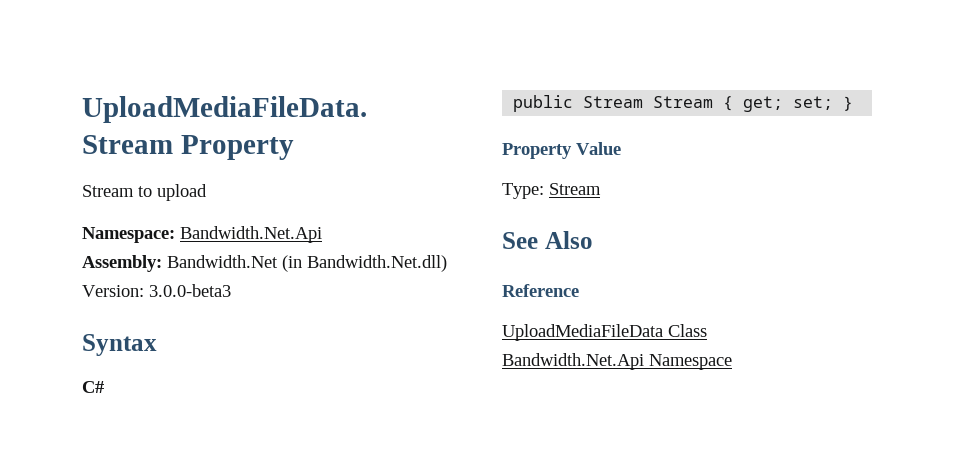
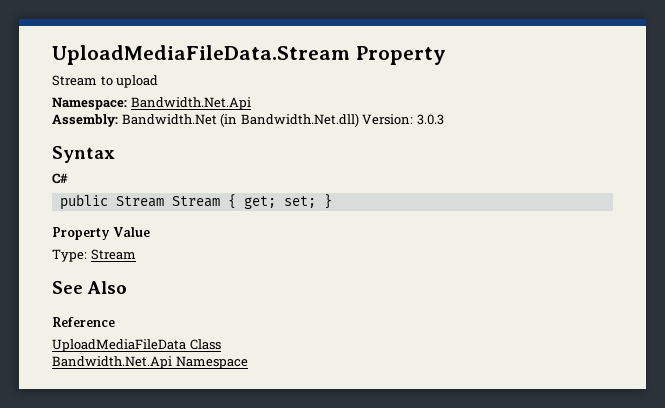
- Assembly: Bandwidth.Net (in Bandwidth.Net.dll) Version: 3.0.0-beta3
+ Assembly: Bandwidth.Net (in Bandwidth.Net.dll) Version: 3.0.3

